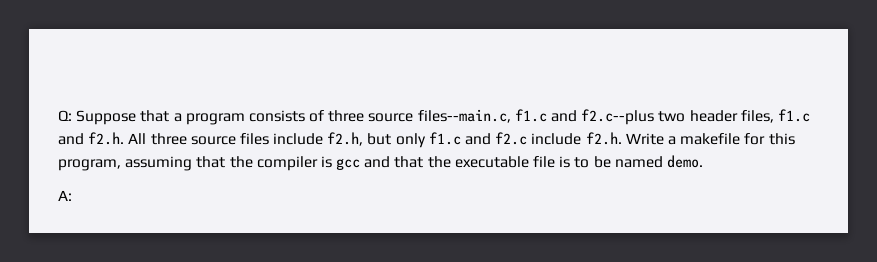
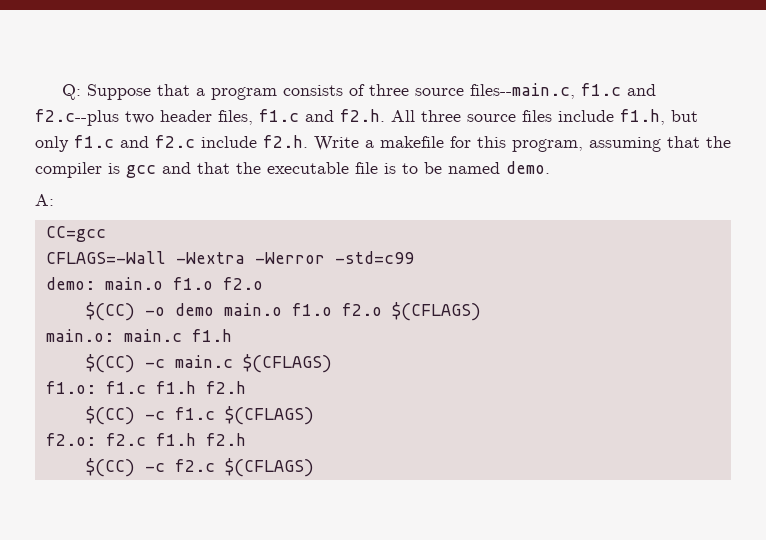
- Q: Suppose that a program consists of three source files--main.c, f1.c and f2.c--plus two header files, f1.c and f2.h. All three source files include f2.h, but only f1.c and f2.c include f2.h. Write a makefile for this program, assuming that the compiler is gcc and that the executable file is to be named demo.
+ Q: Suppose that a program consists of three source files--main.c, f1.c and f2.c--plus two header files, f1.c and f2.h. All three source files include f1.h, but only f1.c and f2.c include f2.h. Write a makefile for this program, assuming that the compiler is gcc and that the executable file is to be named demo.
+ CC=gcc
+ CFLAGS=-Wall -Wextra -Werror -std=c99
+ demo: main.o f1.o f2.o
+ $(CC) -o demo main.o f1.o f2.o $(CFLAGS)
+ main.o: main.c f1.h
+ $(CC) -c main.c $(CFLAGS)
+ f1.o: f1.c f1.h f2.h
+ $(CC) -c f1.c $(CFLAGS)
+ f2.o: f2.c f1.h f2.h
+ $(CC) -c f2.c $(CFLAGS)

